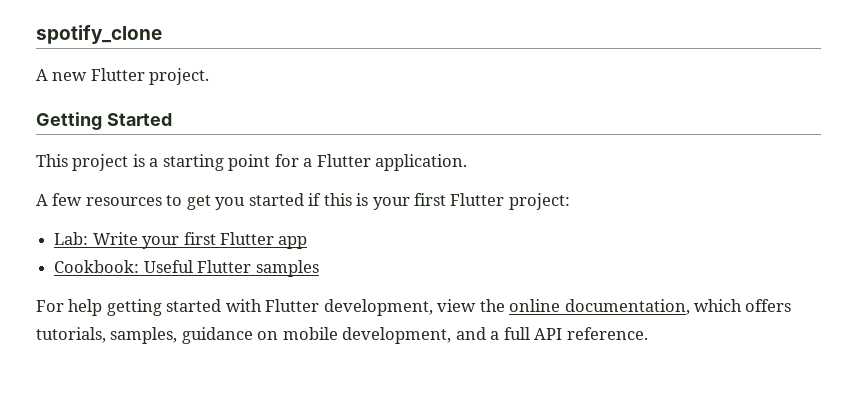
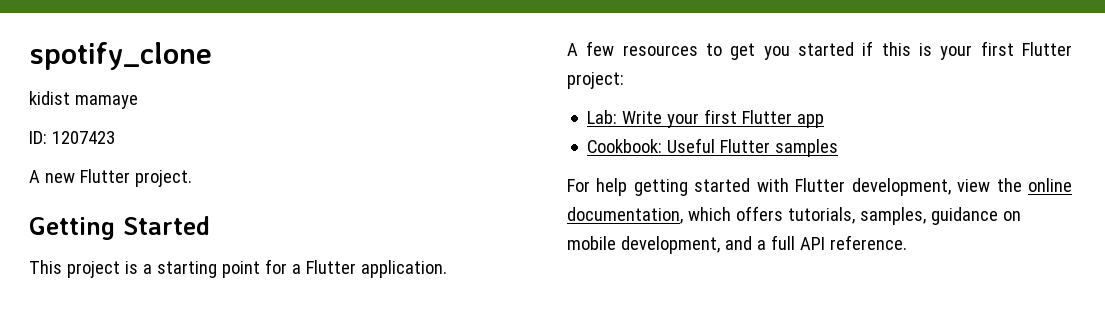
+ kidist mamaye
+ ID: 1207423

